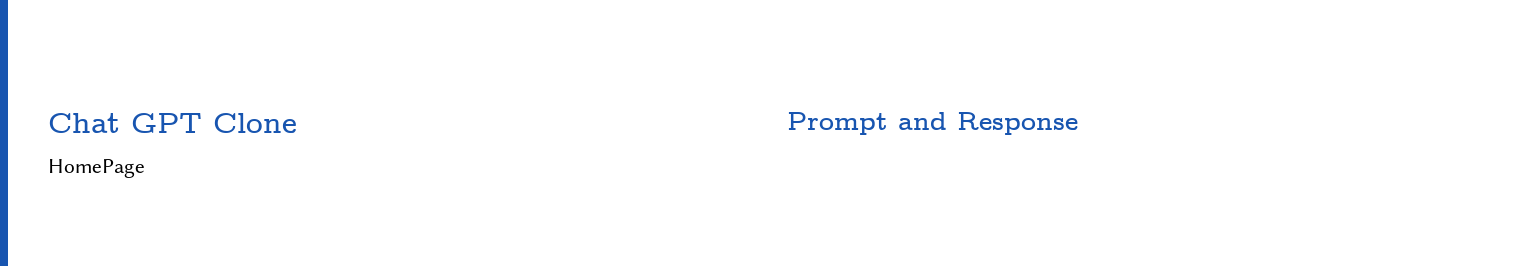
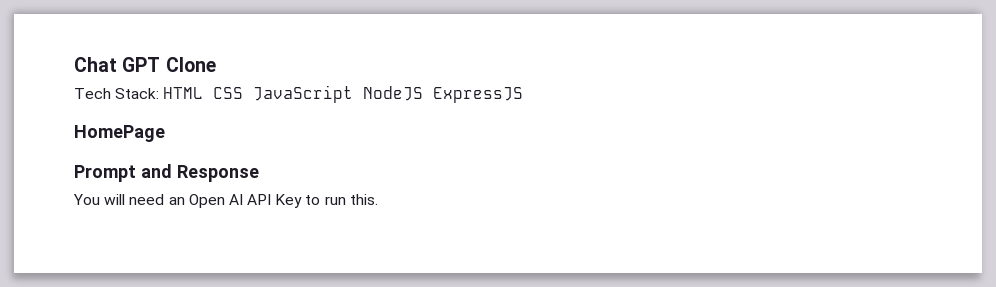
+ Tech Stack: HTML CSS JavaScript NodeJS ExpressJS
  HomePage
  Prompt and Response
+ You will need an Open AI API Key to run this.

